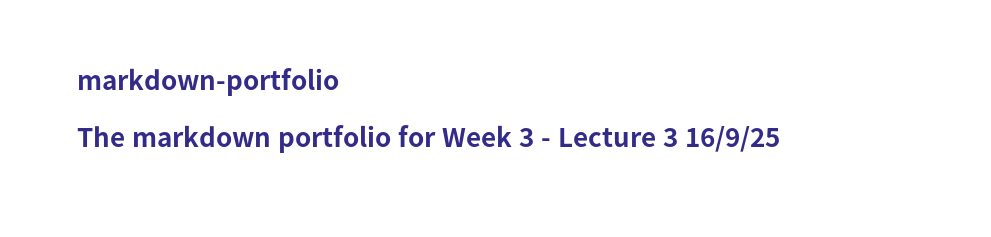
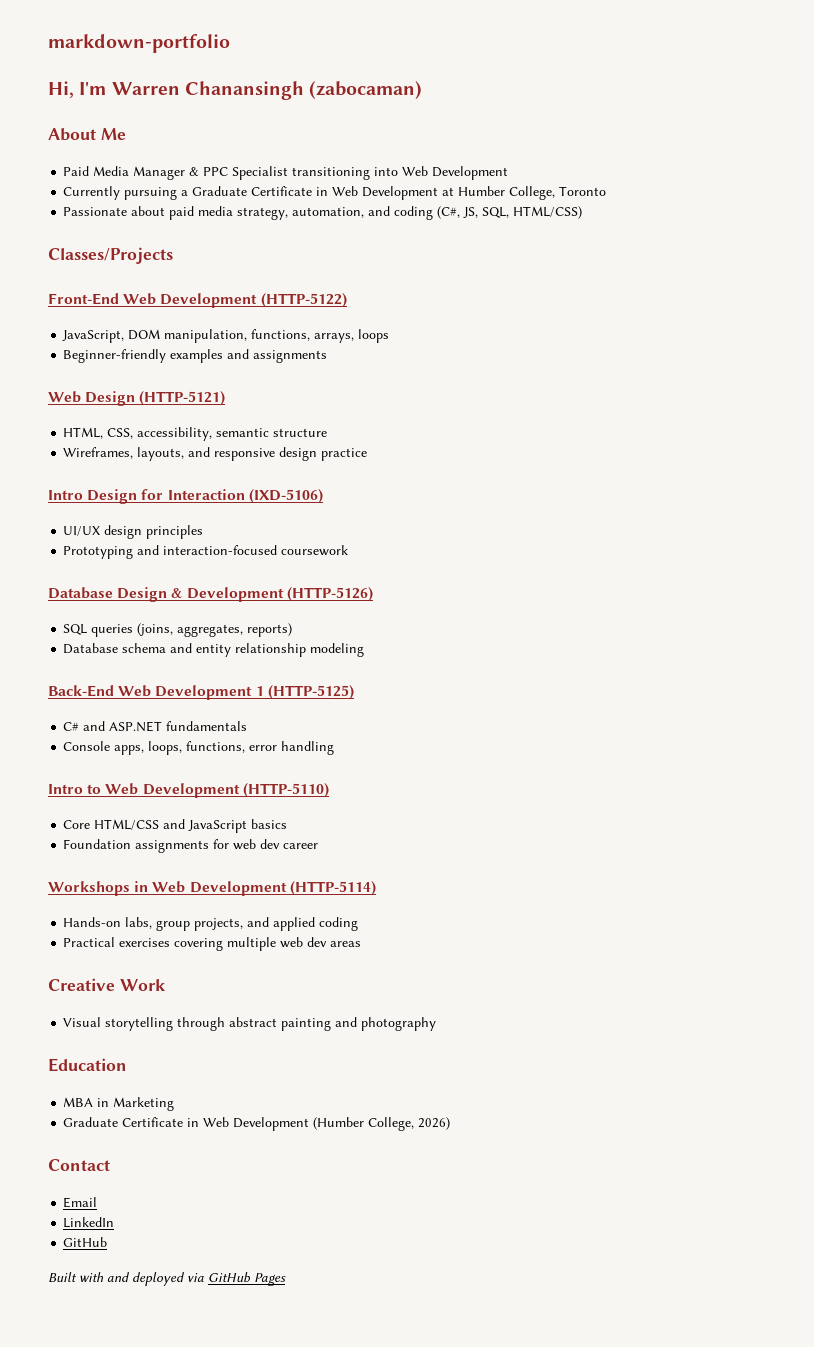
- The markdown portfolio for Week 3 - Lecture 3 16/9/25
+ Hi, I'm Warren Chanansingh (zabocaman)
+ About Me
+ Paid Media Manager & PPC Specialist transitioning into Web Development
+ Currently pursuing a Graduate Certificate in Web Development at Humber College, Toronto
+ Passionate about paid media strategy, automation, and coding (C#, JS, SQL, HTML/CSS)
+ Classes/Projects
+ Front-End Web Development (HTTP-5122)
+ JavaScript, DOM manipulation, functions, arrays, loops
+ Beginner-friendly examples and assignments
+ Web Design (HTTP-5121)
+ HTML, CSS, accessibility, semantic structure
+ Wireframes, layouts, and responsive design practice
+ Intro Design for Interaction (IXD-5106)
+ UI/UX design principles
+ Prototyping and interaction-focused coursework
+ Database Design & Development (HTTP-5126)
+ SQL queries (joins, aggregates, reports)
+ Database schema and entity relationship modeling
+ Back-End Web Development 1 (HTTP-5125)
+ C# and ASP.NET fundamentals
+ Console apps, loops, functions, error handling
+ Intro to Web Development (HTTP-5110)
+ Core HTML/CSS and JavaScript basics
+ Foundation assignments for web dev career
+ Workshops in Web Development (HTTP-5114)
+ Hands-on labs, group projects, and applied coding
+ Practical exercises covering multiple web dev areas
+ Creative Work
+ Visual storytelling through abstract painting and photography
+ Education
+ MBA in Marketing
+ Graduate Certificate in Web Development (Humber College, 2026)
+ Contact
+ Email
+ LinkedIn
+ GitHub
+ Built with and deployed via GitHub Pages

